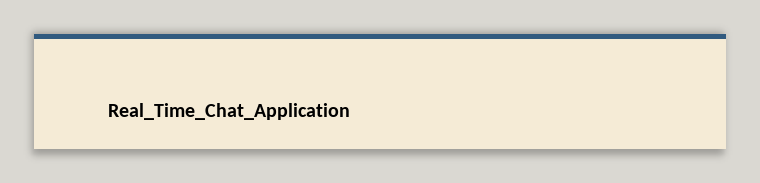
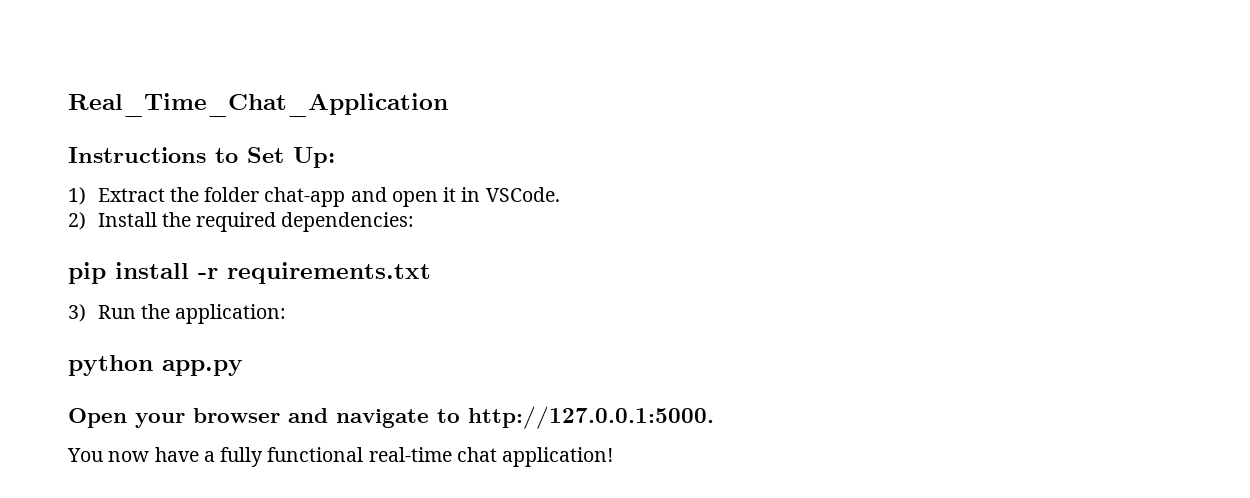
+ Instructions to Set Up:
+ 1) Extract the folder chat-app and open it in VSCode.
+ 2) Install the required dependencies:
+ pip install -r requirements.txt
+ 3) Run the application:
+ python app.py
+ Open your browser and navigate to http://127.0.0.1:5000.
+ You now have a fully functional real-time chat application!

